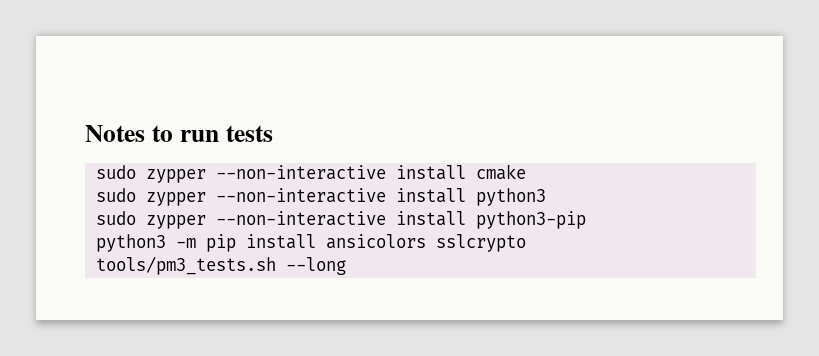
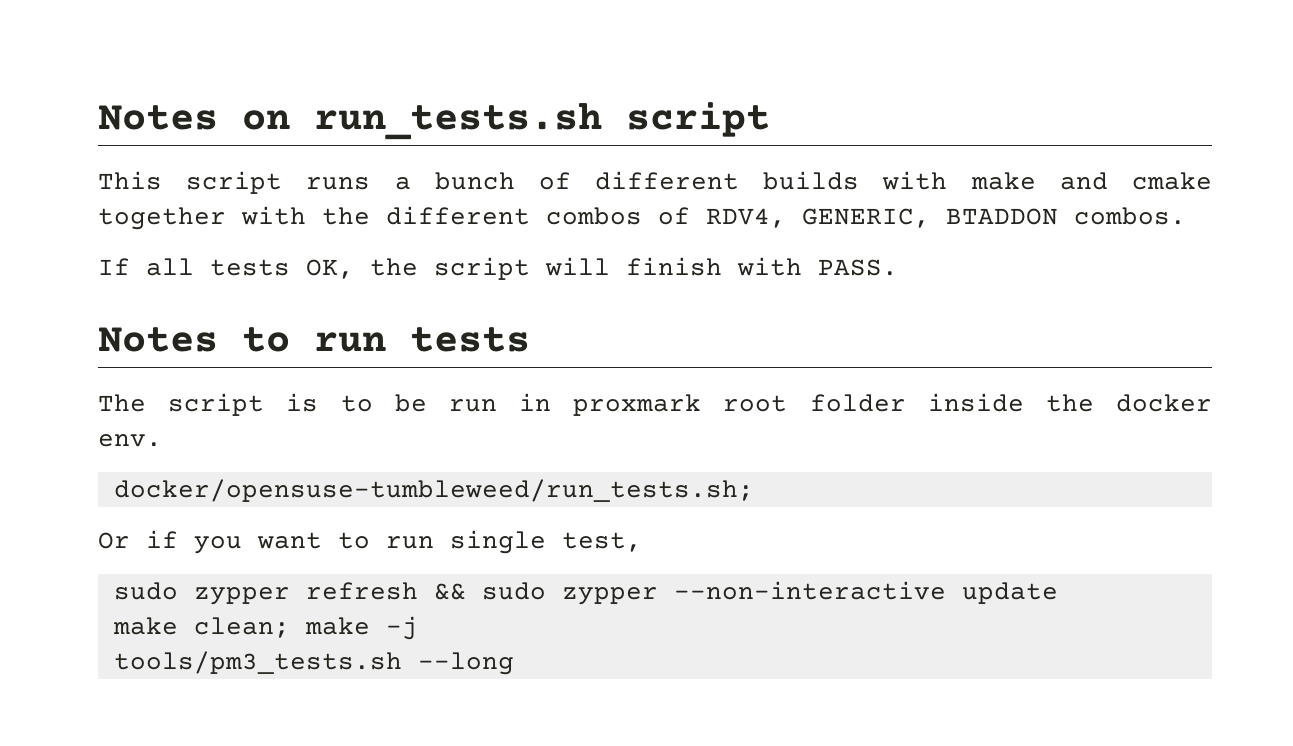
+ Notes on run_tests.sh script
+ This script runs a bunch of different builds with make and cmake together with the different combos of RDV4, GENERIC, BTADDON combos.
+ If all tests OK, the script will finish with PASS.
  Notes to run tests
- sudo zypper --non-interactive install cmake
- sudo zypper --non-interactive install python3
- sudo zypper --non-interactive install python3-pip
- python3 -m pip install ansicolors sslcrypto
+ The script is to be run in proxmark root folder inside the docker env.
+ docker/opensuse-tumbleweed/run_tests.sh;
+ Or if you want to run single test,
+ sudo zypper refresh && sudo zypper --non-interactive update
+ make clean; make -j

